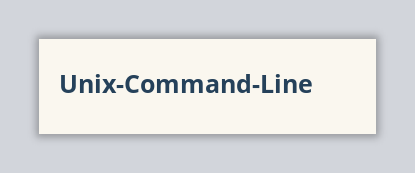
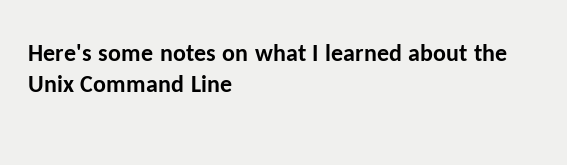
- Unix-Command-Line
+ Here's some notes on what I learned about the Unix Command Line

